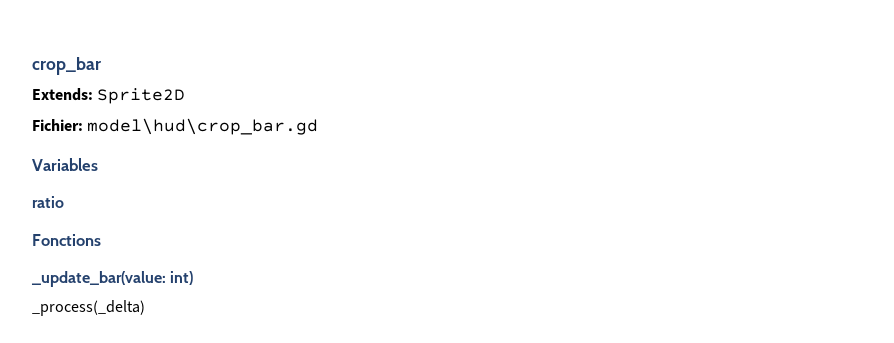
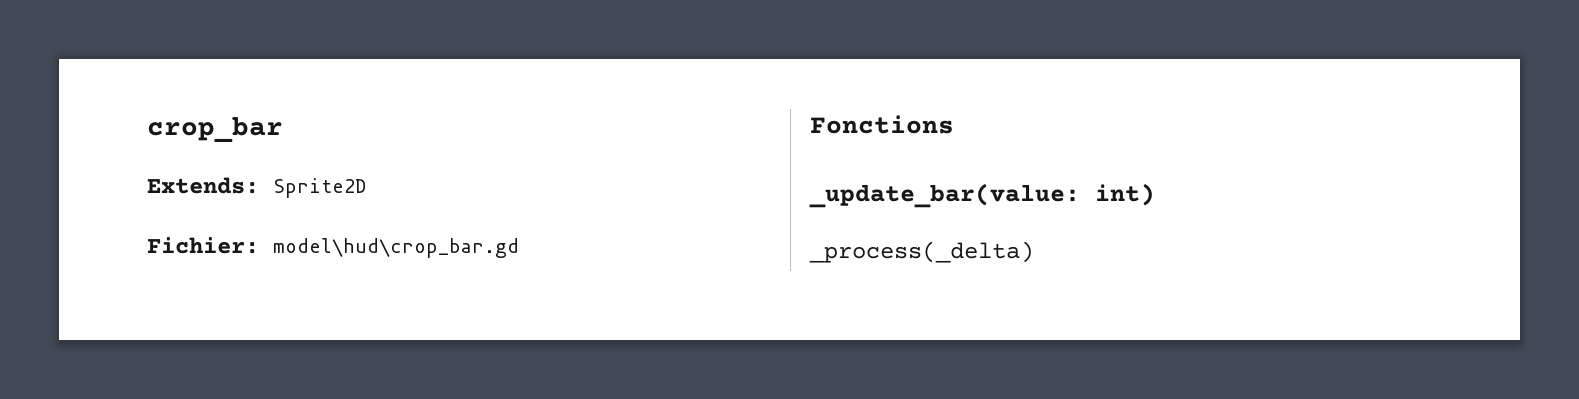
- Variables
- ratio

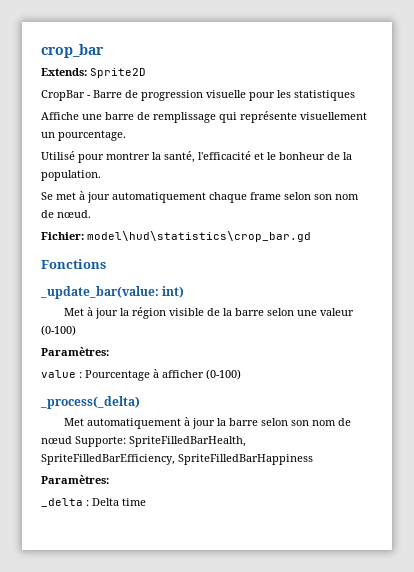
+ CropBar - Barre de progression visuelle pour les statistiques
+ Affiche une barre de remplissage qui représente visuellement un pourcentage.
+ Utilisé pour montrer la santé, l'efficacité et le bonheur de la population.
+ Se met à jour automatiquement chaque frame selon son nom de nœud.
- Fichier: model\hud\crop_bar.gd
+ Fichier: model\hud\statistics\crop_bar.gd
+ Met à jour la région visible de la barre selon une valeur (0-100)
+ Paramètres:
+ value : Pourcentage à afficher (0-100)
  _process(_delta)
+ Met automatiquement à jour la barre selon son nom de nœud Supporte: SpriteFilledBarHealth, SpriteFilledBarEfficiency, SpriteFilledBarHappiness
+ Paramètres:
+ _delta : Delta time

